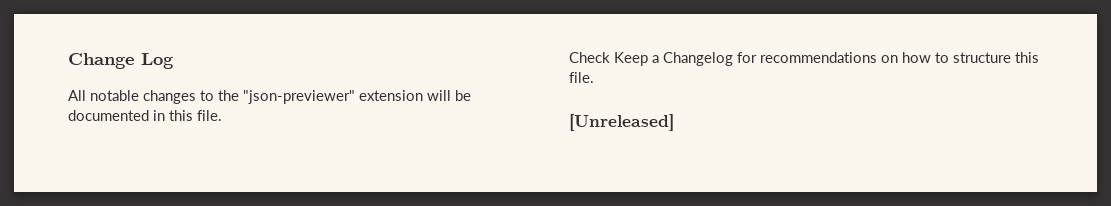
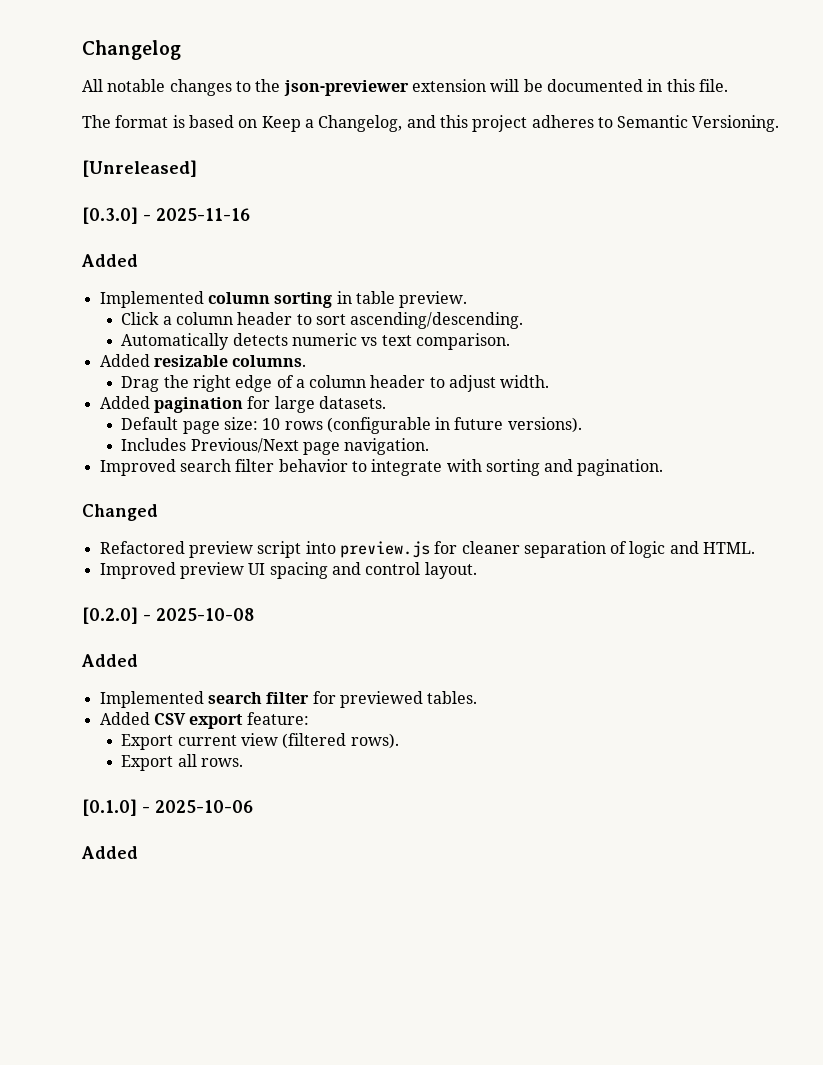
- Change Log
+ Changelog
- All notable changes to the "json-previewer" extension will be documented in this file.
+ All notable changes to the json-previewer extension will be documented in this file.
- Check Keep a Changelog for recommendations on how to structure this file.
+ The format is based on Keep a Changelog, and this project adheres to Semantic Versioning.
  [Unreleased]
+ [0.3.0] - 2025-11-16
+ Added
+ Implemented column sorting in table preview.
+ Click a column header to sort ascending/descending.
+ Automatically detects numeric vs text comparison.
+ Added resizable columns.
+ Drag the right edge of a column header to adjust width.
+ Added pagination for large datasets.
+ Default page size: 10 rows (configurable in future versions).
+ Includes Previous/Next page navigation.
+ Improved search filter behavior to integrate with sorting and pagination.
+ Changed
+ Refactored preview script into preview.js for cleaner separation of logic and HTML.
+ Improved preview UI spacing and control layout.
+ [0.2.0] - 2025-10-08
+ Added
+ Implemented search filter for previewed tables.
+ Added CSV export feature:
+ Export current view (filtered rows).
+ Export all rows.
+ [0.1.0] - 2025-10-06
+ Added

